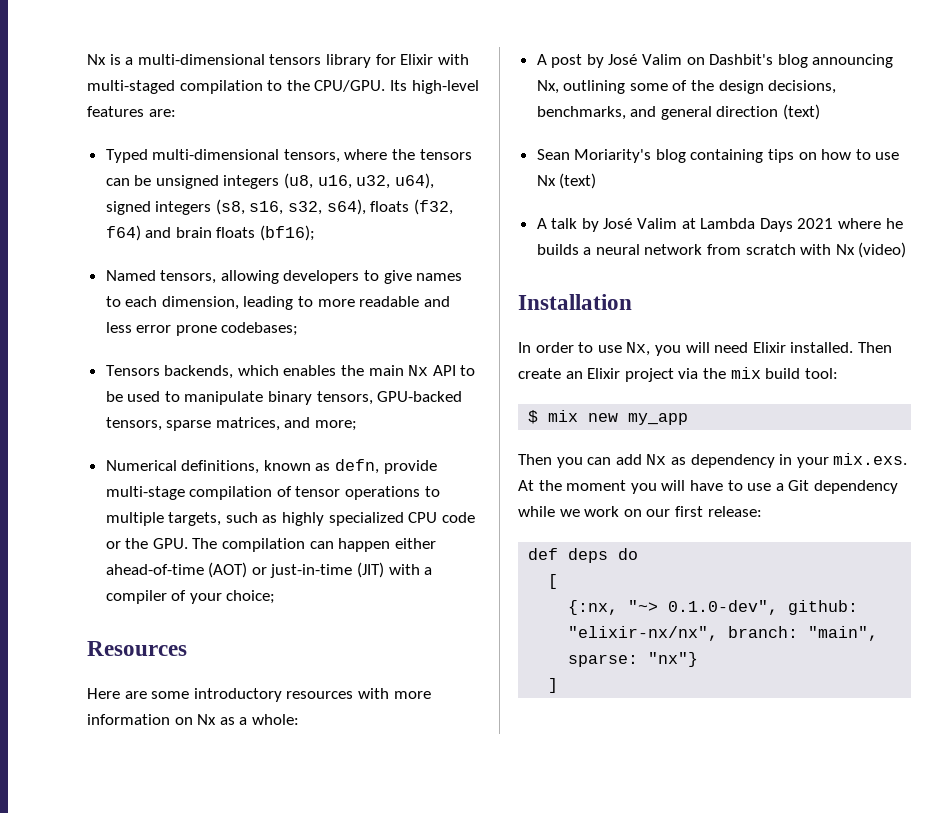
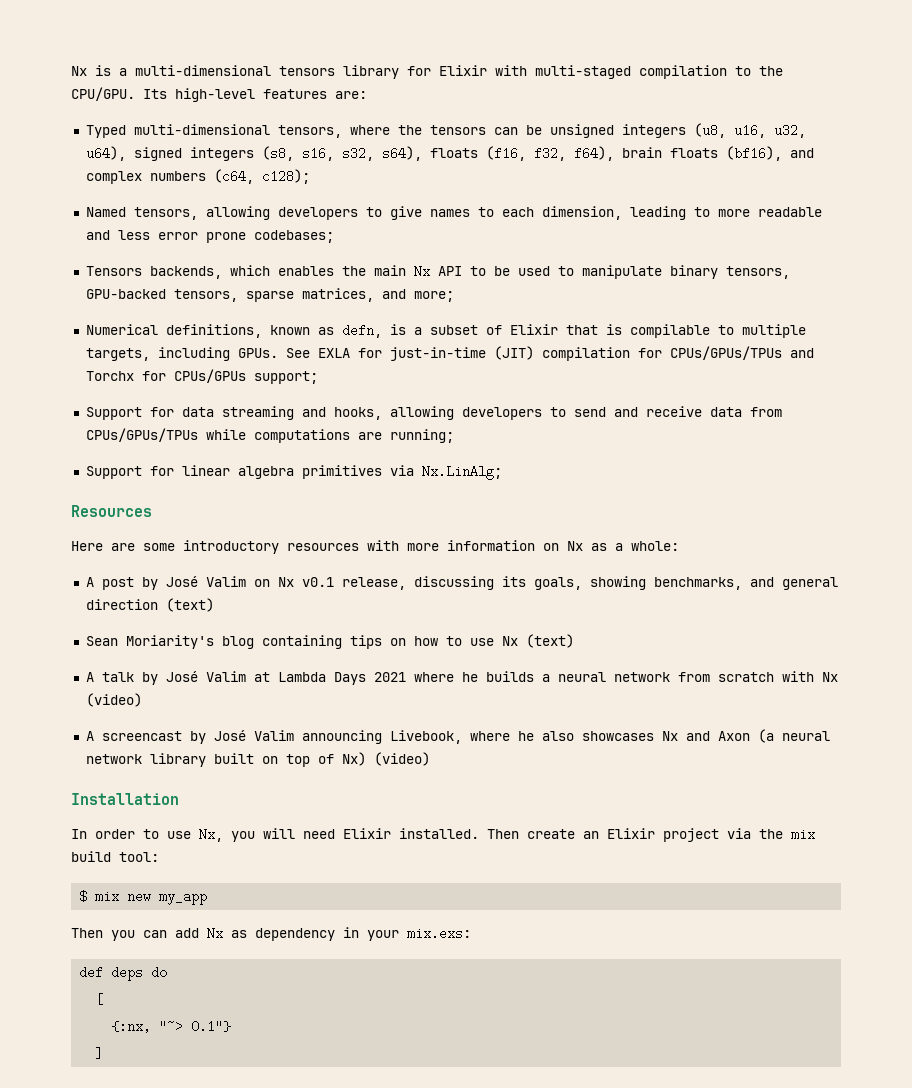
- Typed multi-dimensional tensors, where the tensors can be unsigned integers (u8, u16, u32, u64), signed integers (s8, s16, s32, s64), floats (f32, f64) and brain floats (bf16);
+ Typed multi-dimensional tensors, where the tensors can be unsigned integers (u8, u16, u32, u64), signed integers (s8, s16, s32, s64), floats (f16, f32, f64), brain floats (bf16), and complex numbers (c64, c128);
- Numerical definitions, known as defn, provide multi-stage compilation of tensor operations to multiple targets, such as highly specialized CPU code or the GPU. The compilation can happen either ahead-of-time (AOT) or just-in-time (JIT) with a compiler of your choice;
+ Numerical definitions, known as defn, is a subset of Elixir that is compilable to multiple targets, including GPUs. See EXLA for just-in-time (JIT) compilation for CPUs/GPUs/TPUs and Torchx for CPUs/GPUs support;
+ Support for data streaming and hooks, allowing developers to send and receive data from CPUs/GPUs/TPUs while computations are running;
+ Support for linear algebra primitives via Nx.LinAlg;
- A post by José Valim on Dashbit's blog announcing Nx, outlining some of the design decisions, benchmarks, and general direction (text)
+ A post by José Valim on Nx v0.1 release, discussing its goals, showing benchmarks, and general direction (text)
+ A screencast by José Valim announcing Livebook, where he also showcases Nx and Axon (a neural network library built on top of Nx) (video)
- Then you can add Nx as dependency in your mix.exs. At the moment you will have to use a Git dependency while we work on our first release:
+ Then you can add Nx as dependency in your mix.exs:
- {:nx, "~> 0.1.0-dev", github: "elixir-nx/nx", branch: "main", sparse: "nx"}
+ {:nx, "~> 0.1"}

